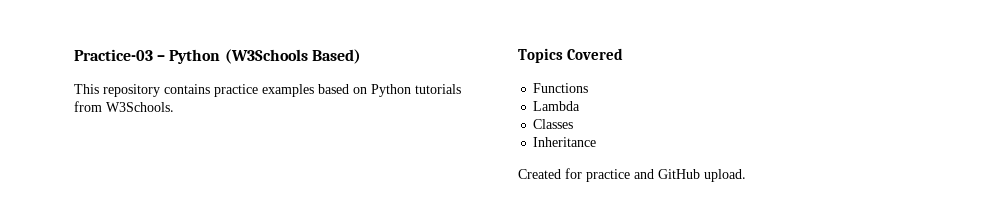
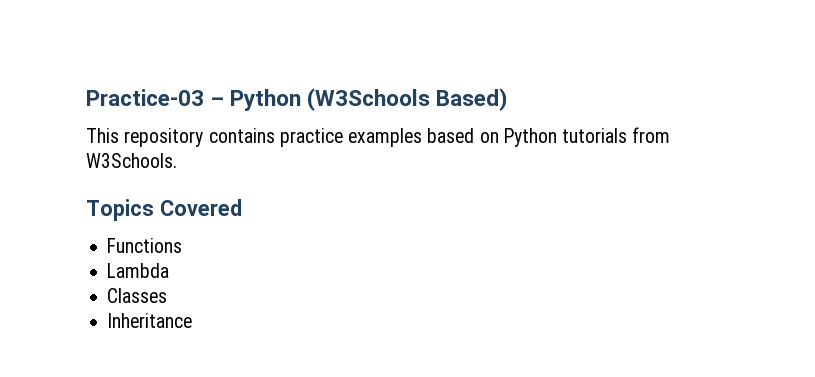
- Created for practice and GitHub upload.

